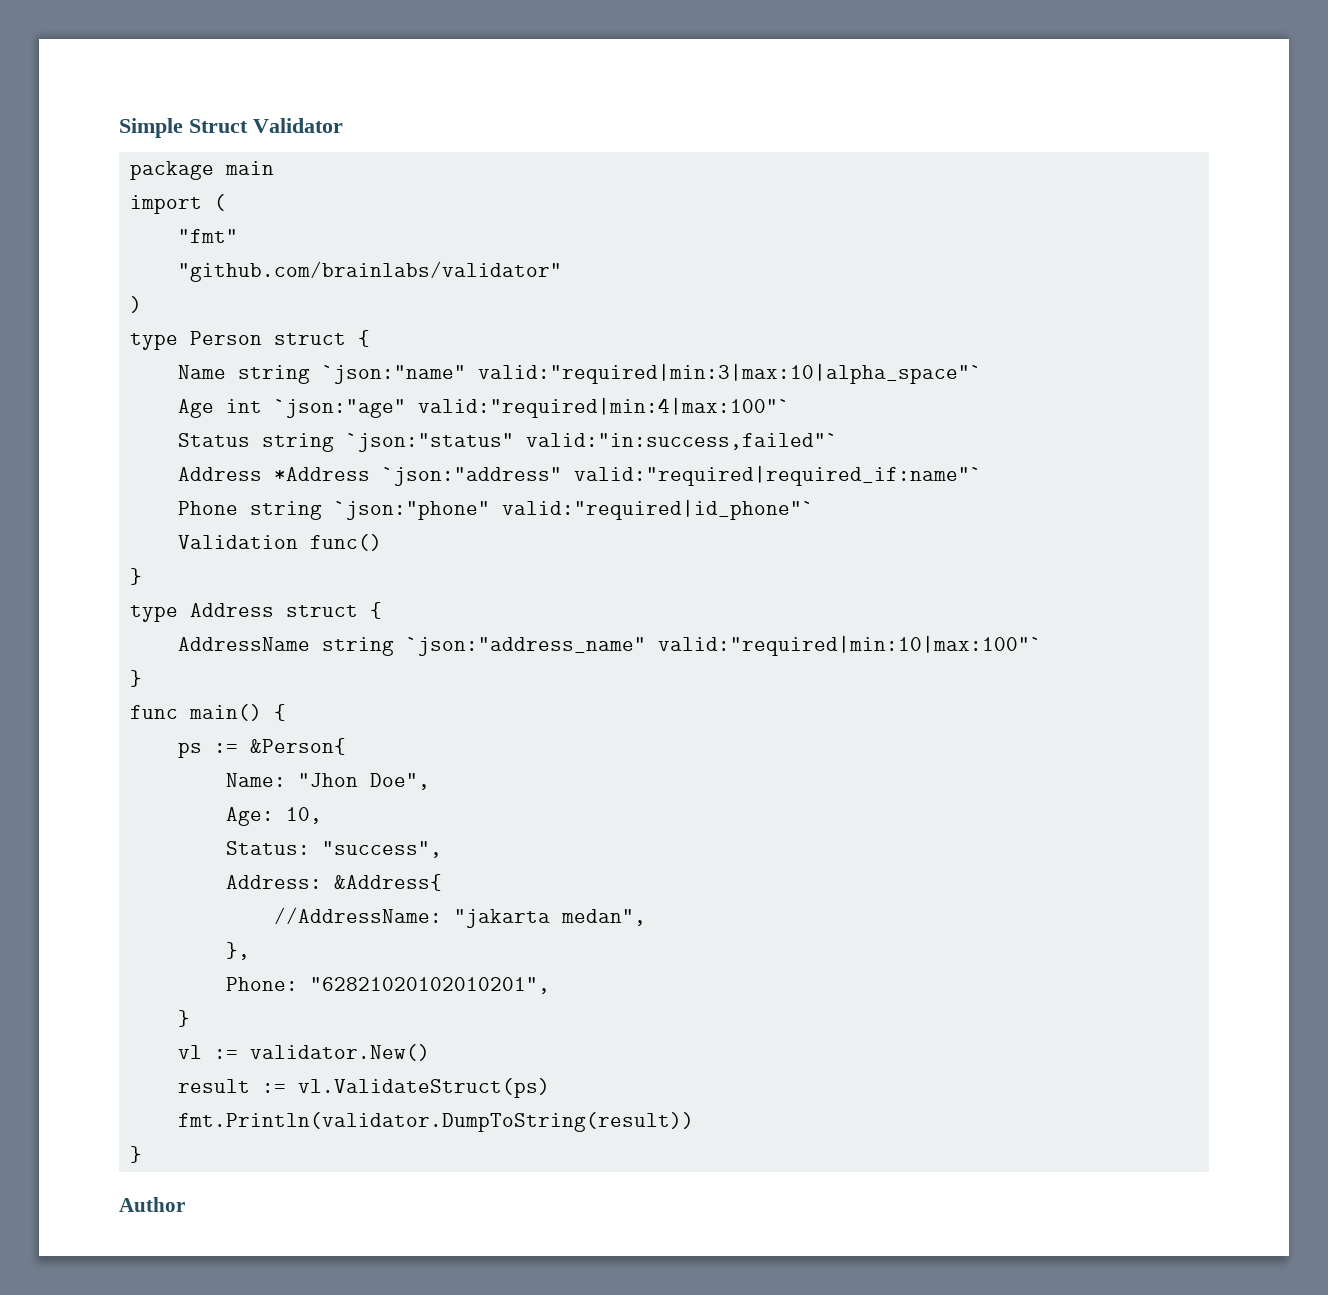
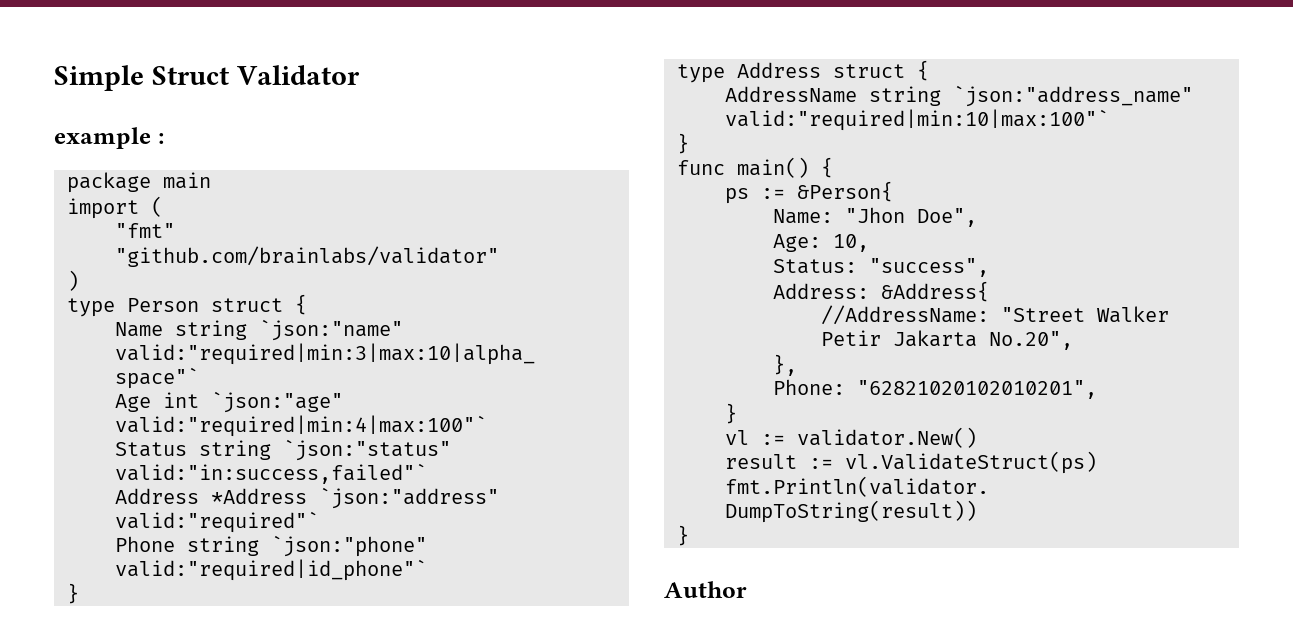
+ example :
- Address *Address `json:"address" valid:"required|required_if:name"`
+ Address *Address `json:"address" valid:"required"`
- Validation func()
- //AddressName: "jakarta medan",
+ //AddressName: "Street Walker Petir Jakarta No.20",

